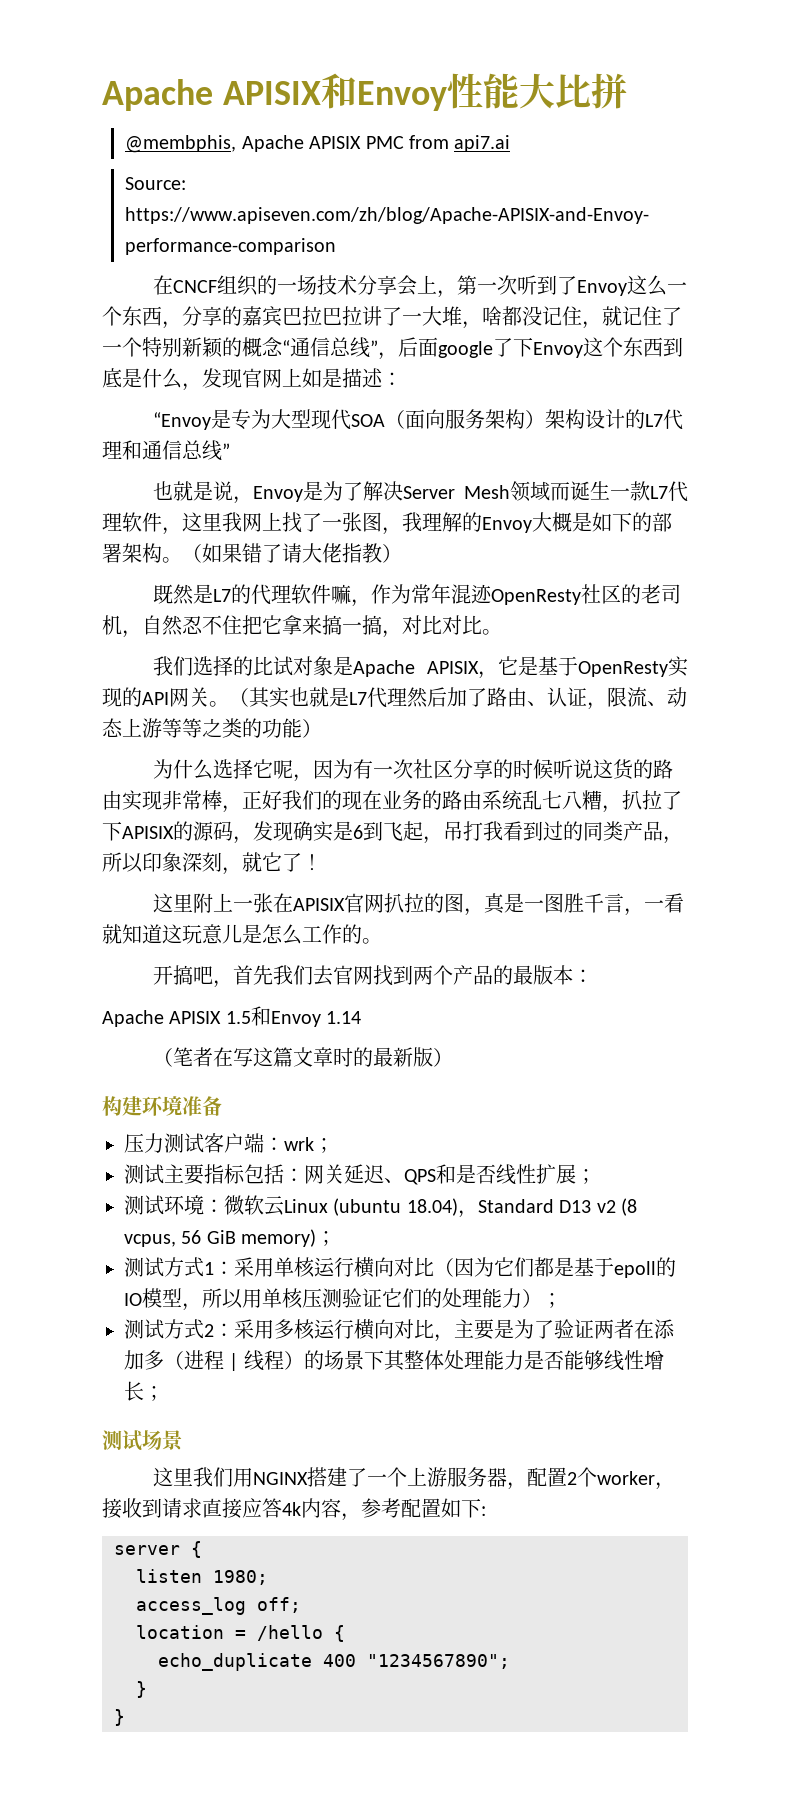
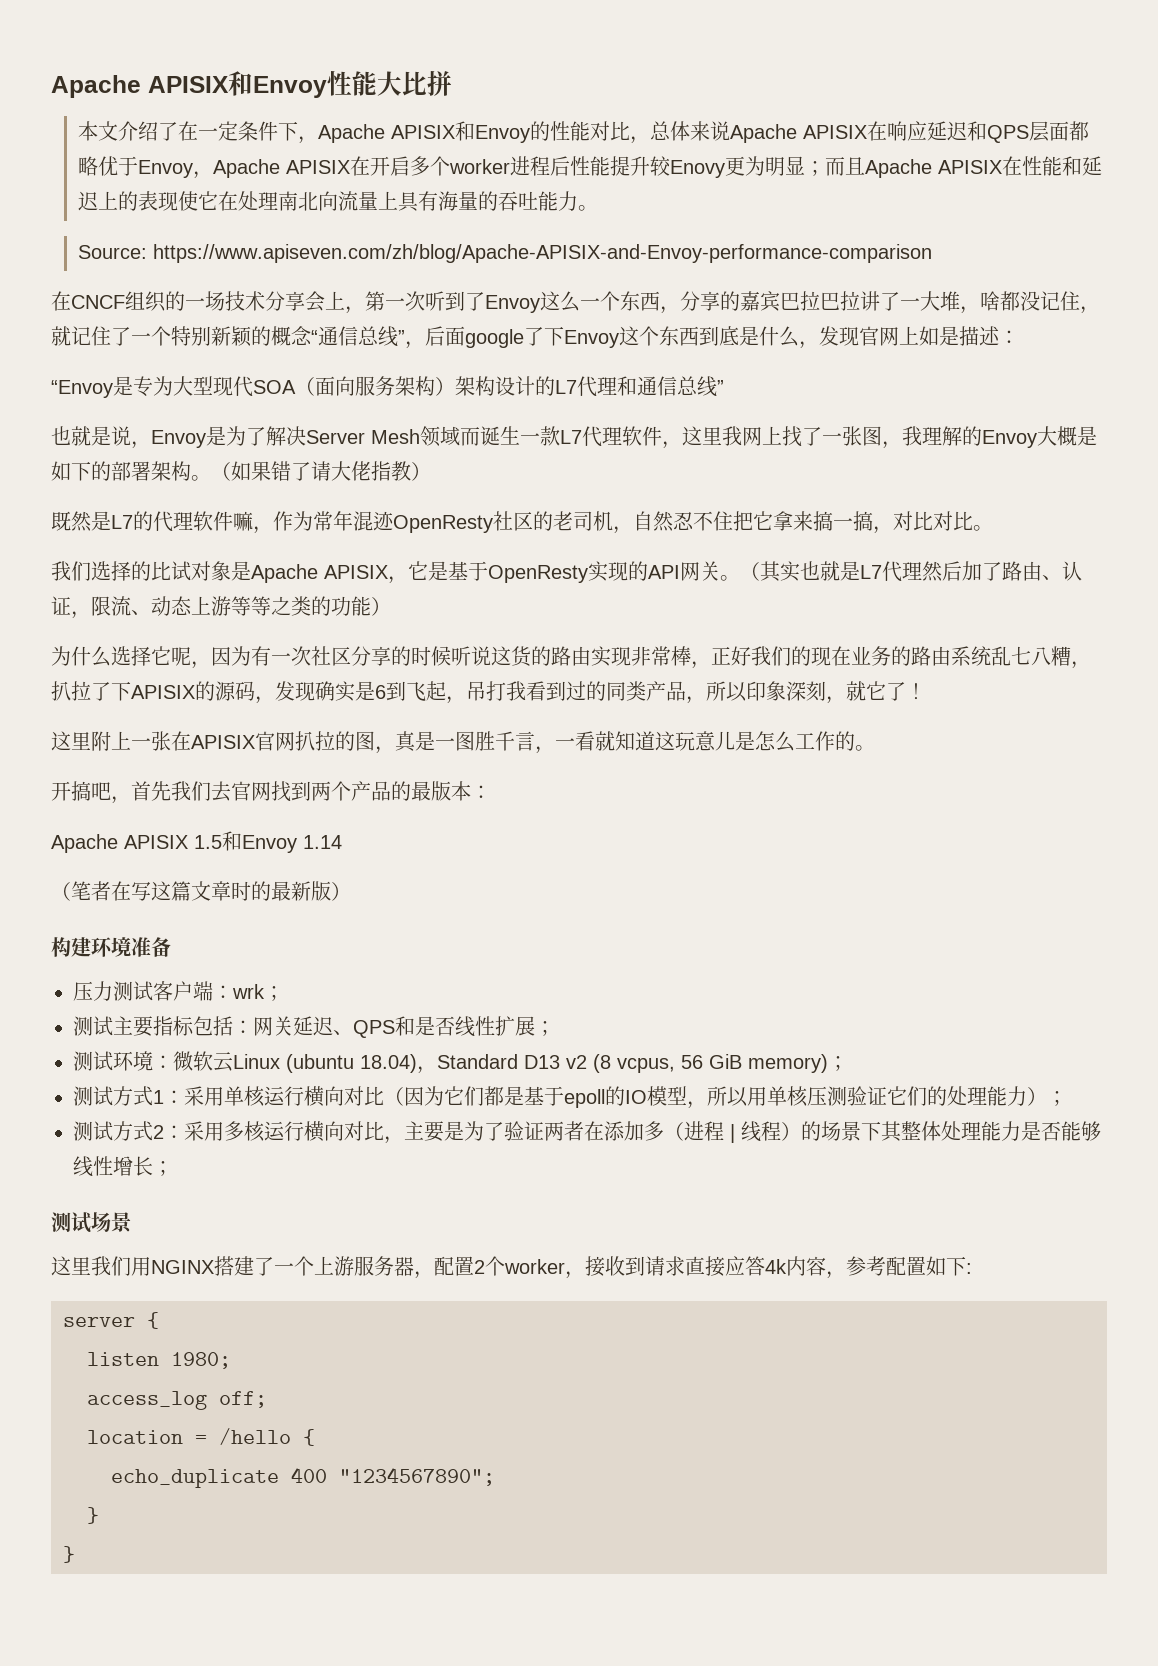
- @membphis, Apache APISIX PMC from api7.ai
+ 本文介绍了在一定条件下，Apache APISIX和Envoy的性能对比，总体来说Apache APISIX在响应延迟和QPS层面都略优于Envoy，Apache APISIX在开启多个worker进程后性能提升较Enovy更为明显；而且Apache APISIX在性能和延迟上的表现使它在处理南北向流量上具有海量的吞吐能力。

